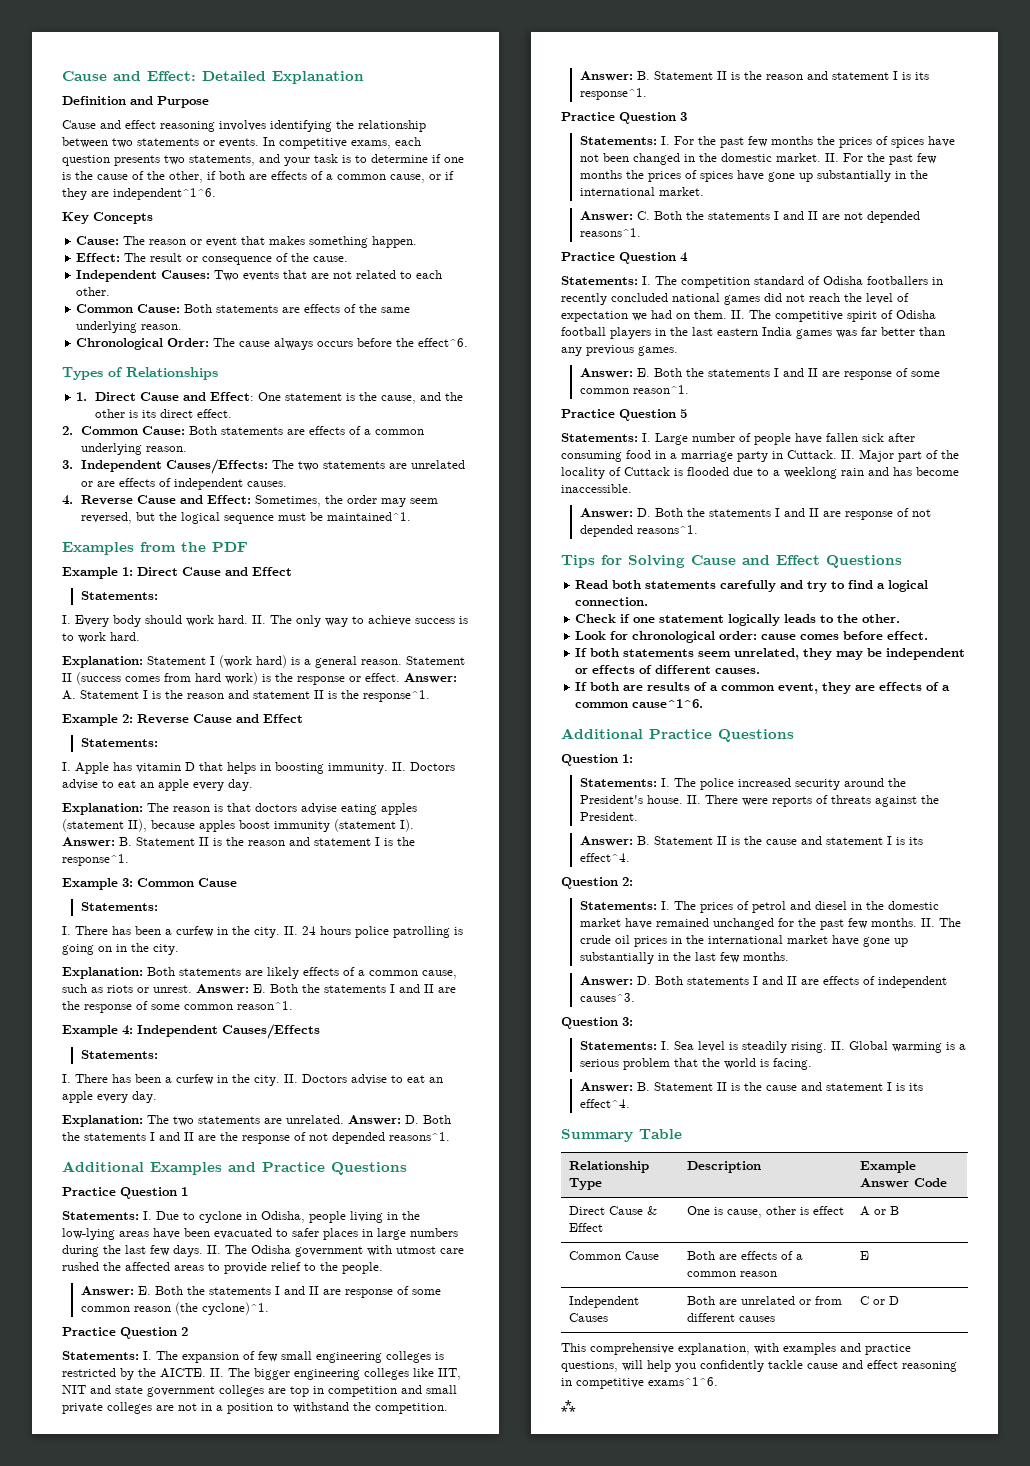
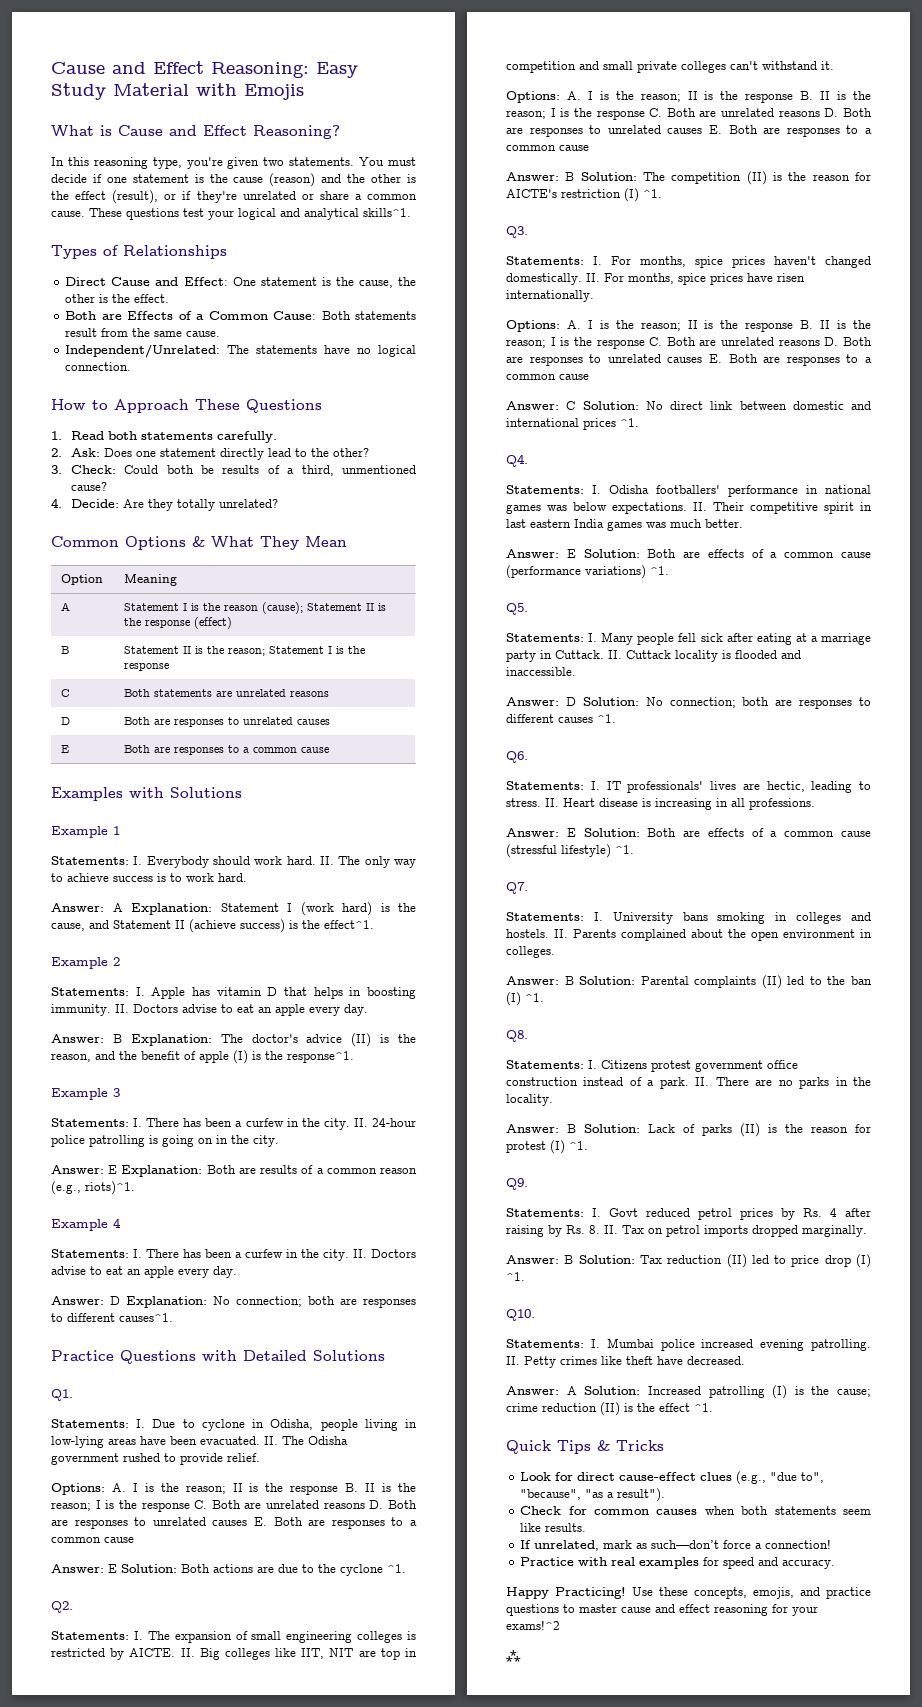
- Cause and Effect: Detailed Explanation
- Definition and Purpose
- Cause and effect reasoning involves identifying the relationship between two statements or events. In competitive exams, each question presents two statements, and your task is to determine if one is the cause of the other, if both are effects of a common cause, or if they are independent^1^6.
- Key Concepts
- Cause: The reason or event that makes something happen.
- Effect: The result or consequence of the cause.
- Independent Causes: Two events that are not related to each other.
- Common Cause: Both statements are effects of the same underlying reason.
- Chronological Order: The cause always occurs before the effect^6.
+ Cause and Effect Reasoning: Easy Study Material with Emojis
+ What is Cause and Effect Reasoning?
+ In this reasoning type, you're given two statements. You must decide if one statement is the cause (reason) and the other is the effect (result), or if they're unrelated or share a common cause. These questions test your logical and analytical skills^1.
- 1. Direct Cause and Effect: One statement is the cause, and the other is its direct effect.
- 2. Common Cause: Both statements are effects of a common underlying reason.
- 3. Independent Causes/Effects: The two statements are unrelated or are effects of independent causes.
- 4. Reverse Cause and Effect: Sometimes, the order may seem reversed, but the logical sequence must be maintained^1.
- Examples from the PDF
- Example 1: Direct Cause and Effect
- Statements:
- I. Every body should work hard.
+ Direct Cause and Effect: One statement is the cause, the other is the effect.
+ Both are Effects of a Common Cause: Both statements result from the same cause.
+ Independent/Unrelated: The statements have no logical connection.
+ How to Approach These Questions
+ 1. Read both statements carefully.
+ 2. Ask: Does one statement directly lead to the other?
+ 3. Check: Could both be results of a third, unmentioned cause?
+ 4. Decide: Are they totally unrelated?
+ Common Options & What They Mean
+ Option | Meaning
+ A | Statement I is the reason (cause); Statement II is the response (effect)
+ B | Statement II is the reason; Statement I is the response
+ C | Both statements are unrelated reasons
+ D | Both are responses to unrelated causes
+ E | Both are responses to a common cause
+ Examples with Solutions
+ Example 1
+ Statements: I. Everybody should work hard.
- Explanation: Statement I (work hard) is a general reason. Statement II (success comes from hard work) is the response or effect. Answer: A. Statement I is the reason and statement II is the response^1.
- Example 2: Reverse Cause and Effect
- Statements:
- I. Apple has vitamin D that helps in boosting immunity.
+ Answer: A Explanation: Statement I (work hard) is the cause, and Statement II (achieve success) is the effect^1.
+ Example 2
+ Statements: I. Apple has vitamin D that helps in boosting immunity.
- Explanation: The reason is that doctors advise eating apples (statement II), because apples boost immunity (statement I). Answer: B. Statement II is the reason and statement I is the response^1.
- Example 3: Common Cause
- Statements:
- I. There has been a curfew in the city.
+ Answer: B Explanation: The doctor's advice (II) is the reason, and the benefit of apple (I) is the response^1.
+ Example 3
+ Statements: I. There has been a curfew in the city.
- II. 24 hours police patrolling is going on in the city.
+ II. 24-hour police patrolling is going on in the city.
- Explanation: Both statements are likely effects of a common cause, such as riots or unrest. Answer: E. Both the statements I and II are the response of some common reason^1.
- Example 4: Independent Causes/Effects
- Statements:
- I. There has been a curfew in the city.
+ Answer: E Explanation: Both are results of a common reason (e.g., riots)^1.
+ Example 4
+ Statements: I. There has been a curfew in the city.
- Explanation: The two statements are unrelated. Answer: D. Both the statements I and II are the response of not depended reasons^1.
- Additional Examples and Practice Questions
- Practice Question 1
+ Answer: D Explanation: No connection; both are responses to different causes^1.
+ Practice Questions with Detailed Solutions
+ Q1.
- Statements: I. Due to cyclone in Odisha, people living in the low-lying areas have been evacuated to safer places in large numbers during the last few days. II. The Odisha government with utmost care rushed the affected areas to provide relief to the people.
- Answer: E. Both the statements I and II are response of some common reason (the cyclone)^1.
- Practice Question 2
+ Statements: I. Due to cyclone in Odisha, people living in low-lying areas have been evacuated. II. The Odisha government rushed to provide relief.
+ Options: A. I is the reason; II is the response B. II is the reason; I is the response C. Both are unrelated reasons D. Both are responses to unrelated causes E. Both are responses to a common cause
+ Answer: E Solution: Both actions are due to the cyclone ^1.
+ Q2.
- Statements: I. The expansion of few small engineering colleges is restricted by the AICTE.
+ Statements: I. The expansion of small engineering colleges is restricted by AICTE.
- II. The bigger engineering colleges like IIT, NIT and state government colleges are top in competition and small private colleges are not in a position to withstand the competition.
- Answer: B. Statement II is the reason and statement I is its response^1.
- Practice Question 3
- Statements: I. For the past few months the prices of spices have not been changed in the domestic market. II. For the past few months the prices of spices have gone up substantially in the international market.
- Answer: C. Both the statements I and II are not depended reasons^1.
- Practice Question 4
- Statements: I. The competition standard of Odisha footballers in recently concluded national games did not reach the level of expectation we had on them. II. The competitive spirit of Odisha football players in the last eastern India games was far better than any previous games.
- Answer: E. Both the statements I and II are response of some common reason^1.
- Practice Question 5
- Statements: I. Large number of people have fallen sick after consuming food in a marriage party in Cuttack.
+ II. Big colleges like IIT, NIT are top in competition and small private colleges can't withstand it.
+ Options: A. I is the reason; II is the response B. II is the reason; I is the response C. Both are unrelated reasons D. Both are responses to unrelated causes E. Both are responses to a common cause
+ Answer: B Solution: The competition (II) is the reason for AICTE's restriction (I) ^1.
+ Q3.
+ Statements: I. For months, spice prices haven't changed domestically. II. For months, spice prices have risen internationally.
+ Options: A. I is the reason; II is the response B. II is the reason; I is the response C. Both are unrelated reasons D. Both are responses to unrelated causes E. Both are responses to a common cause
+ Answer: C Solution: No direct link between domestic and international prices ^1.
+ Q4.
+ Statements: I. Odisha footballers' performance in national games was below expectations. II. Their competitive spirit in last eastern India games was much better.
+ Answer: E Solution: Both are effects of a common cause (performance variations) ^1.
+ Q5.
+ Statements: I. Many people fell sick after eating at a marriage party in Cuttack.
- II. Major part of the locality of Cuttack is flooded due to a weeklong rain and has become inaccessible.
- Answer: D. Both the statements I and II are response of not depended reasons^1.
- Tips for Solving Cause and Effect Questions
- Read both statements carefully and try to find a logical connection.
- Check if one statement logically leads to the other.
- Look for chronological order: cause comes before effect.
- If both statements seem unrelated, they may be independent or effects of different causes.
- If both are results of a common event, they are effects of a common cause^1^6.
- Additional Practice Questions
- Question 1:
- Statements: I. The police increased security around the President's house. II. There were reports of threats against the President.
- Answer: B. Statement II is the cause and statement I is its effect^4.
- Question 2:
- Statements: I. The prices of petrol and diesel in the domestic market have remained unchanged for the past few months. II. The crude oil prices in the international market have gone up substantially in the last few months.
- Answer: D. Both statements I and II are effects of independent causes^3.
- Question 3:
- Statements: I. Sea level is steadily rising. II. Global warming is a serious problem that the world is facing.
- Answer: B. Statement II is the cause and statement I is its effect^4.
- Summary Table
- Relationship Type | Description | Example Answer Code
- Direct Cause & Effect | One is cause, other is effect | A or B
- Common Cause | Both are effects of a common reason | E
- Independent Causes | Both are unrelated or from different causes | C or D
- This comprehensive explanation, with examples and practice questions, will help you confidently tackle cause and effect reasoning in competitive exams^1^6.
+ II. Cuttack locality is flooded and inaccessible.
+ Answer: D Solution: No connection; both are responses to different causes ^1.
+ Q6.
+ Statements: I. IT professionals' lives are hectic, leading to stress. II. Heart disease is increasing in all professions.
+ Answer: E Solution: Both are effects of a common cause (stressful lifestyle) ^1.
+ Q7.
+ Statements: I. University bans smoking in colleges and hostels. II. Parents complained about the open environment in colleges.
+ Answer: B Solution: Parental complaints (II) led to the ban (I) ^1.
+ Q8.
+ Statements: I. Citizens protest government office construction instead of a park. II. There are no parks in the locality.
+ Answer: B Solution: Lack of parks (II) is the reason for protest (I) ^1.
+ Q9.
+ Statements: I. Govt reduced petrol prices by Rs. 4 after raising by Rs. 8. II. Tax on petrol imports dropped marginally.
+ Answer: B Solution: Tax reduction (II) led to price drop (I) ^1.
+ Q10.
+ Statements: I. Mumbai police increased evening patrolling. II. Petty crimes like theft have decreased.
+ Answer: A Solution: Increased patrolling (I) is the cause; crime reduction (II) is the effect ^1.
+ Quick Tips & Tricks
+ Look for direct cause-effect clues (e.g., "due to", "because", "as a result").
+ Check for common causes when both statements seem like results.
+ If unrelated, mark as such—don’t force a connection!
+ Practice with real examples for speed and accuracy.
+ Happy Practicing! Use these concepts, emojis, and practice questions to master cause and effect reasoning for your exams!^2

